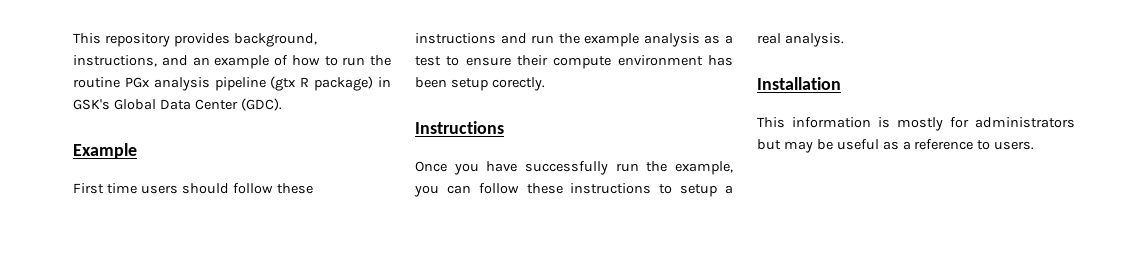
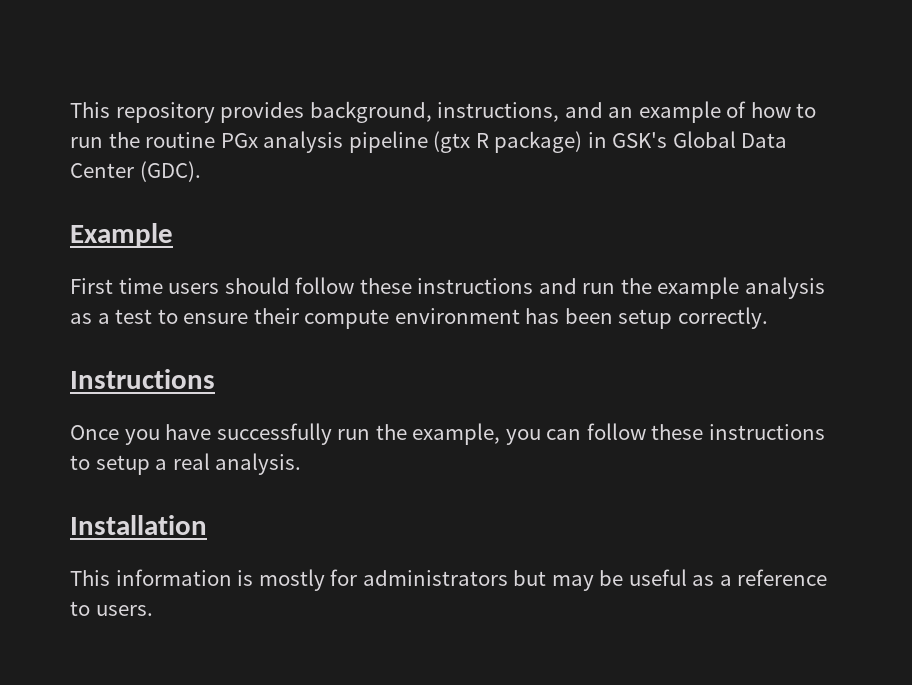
- First time users should follow these instructions and run the example analysis as a test to ensure their compute environment has been setup corectly.
+ First time users should follow these instructions and run the example analysis as a test to ensure their compute environment has been setup correctly.

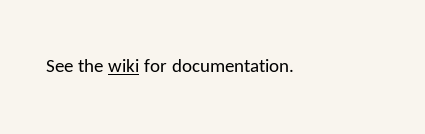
- This repository provides background, instructions, and an example of how to run the routine PGx analysis pipeline (gtx R package) in GSK's Global Data Center (GDC).
- Example
- First time users should follow these instructions and run the example analysis as a test to ensure their compute environment has been setup correctly.
- Instructions
- Once you have successfully run the example, you can follow these instructions to setup a real analysis.
- Installation
- This information is mostly for administrators but may be useful as a reference to users.
+ See the wiki for documentation.

